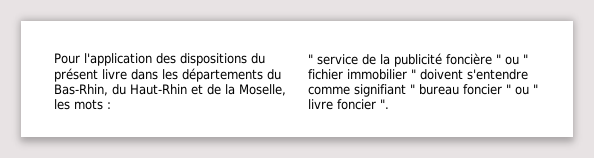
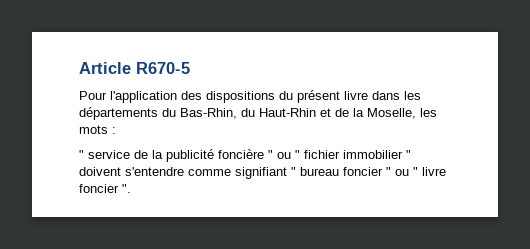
+ Article R670-5

